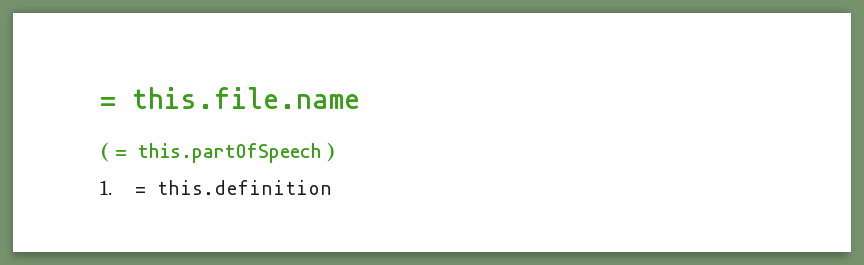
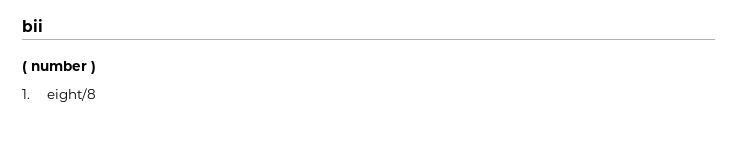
- = this.file.name
+ bii
- ( = this.partOfSpeech )
+ ( number )
- 1. = this.definition
+ 1. eight/8

